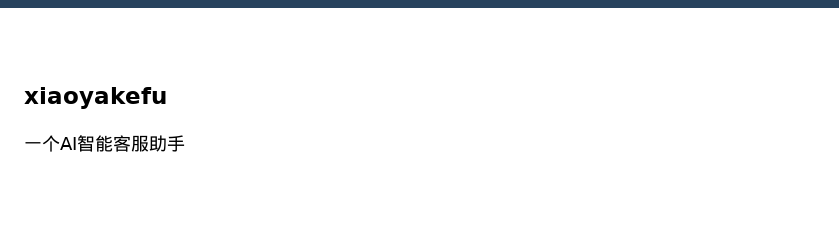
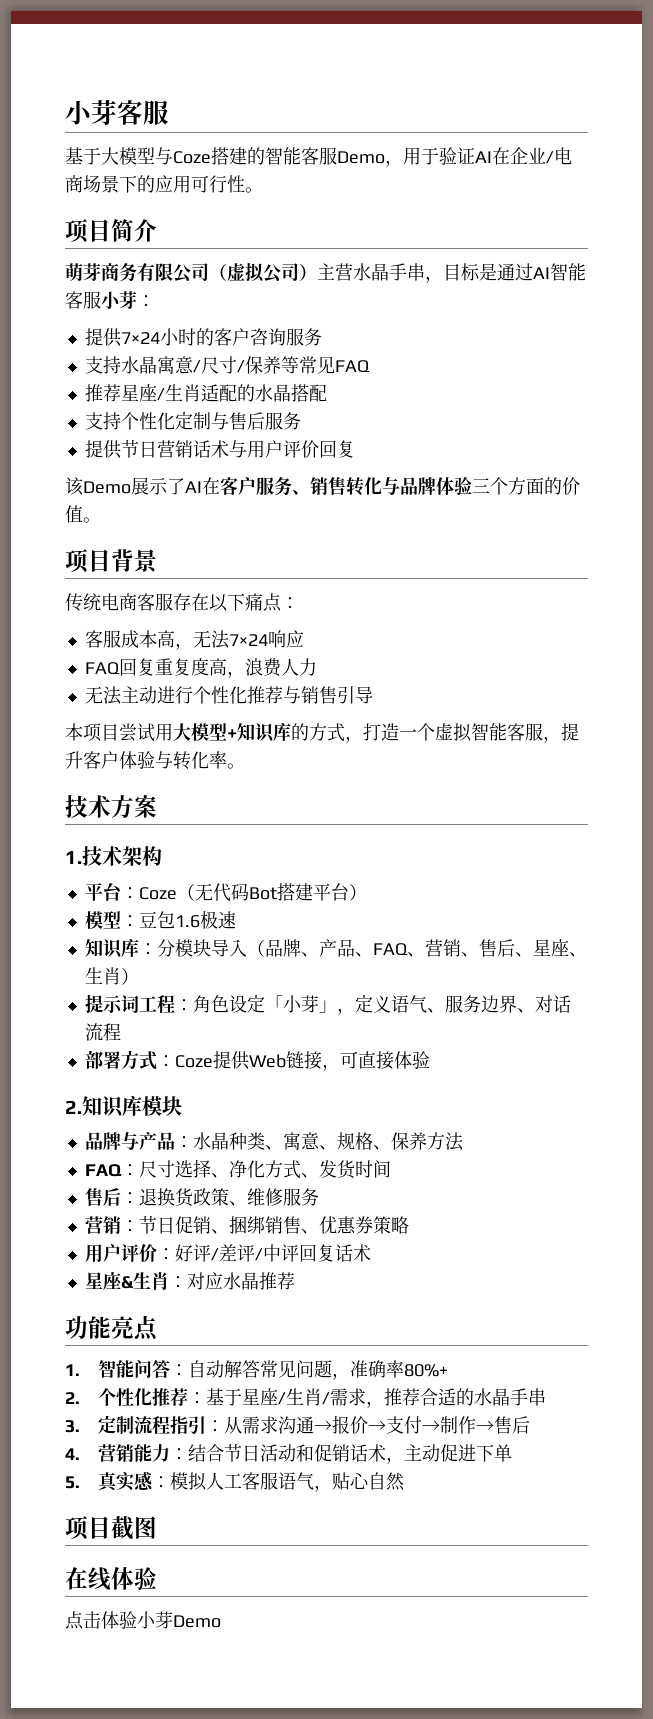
- xiaoyakefu
- 一个AI智能客服助手
+ 小芽客服
+ 基于大模型与Coze搭建的智能客服Demo，用于验证AI在企业/电商场景下的应用可行性。
+ 项目简介
+ 萌芽商务有限公司（虚拟公司）主营水晶手串，目标是通过AI智能客服小芽：
+ 提供7×24小时的客户咨询服务
+ 支持水晶寓意/尺寸/保养等常见FAQ
+ 推荐星座/生肖适配的水晶搭配
+ 支持个性化定制与售后服务
+ 提供节日营销话术与用户评价回复
+ 该Demo展示了AI在客户服务、销售转化与品牌体验三个方面的价值。
+ 项目背景
+ 传统电商客服存在以下痛点：
+ 客服成本高，无法7×24响应
+ FAQ回复重复度高，浪费人力
+ 无法主动进行个性化推荐与销售引导
+ 本项目尝试用大模型+知识库的方式，打造一个虚拟智能客服，提升客户体验与转化率。
+ 技术方案
+ 1.技术架构
+ 平台：Coze（无代码Bot搭建平台）
+ 模型：豆包1.6极速
+ 知识库：分模块导入（品牌、产品、FAQ、营销、售后、星座、生肖）
+ 提示词工程：角色设定「小芽」，定义语气、服务边界、对话流程
+ 部署方式：Coze提供Web链接，可直接体验
+ 2.知识库模块
+ 品牌与产品：水晶种类、寓意、规格、保养方法
+ FAQ：尺寸选择、净化方式、发货时间
+ 售后：退换货政策、维修服务
+ 营销：节日促销、捆绑销售、优惠券策略
+ 用户评价：好评/差评/中评回复话术
+ 星座&生肖：对应水晶推荐
+ 功能亮点
+ 1.智能问答：自动解答常见问题，准确率80%+
+ 2.个性化推荐：基于星座/生肖/需求，推荐合适的水晶手串
+ 3.定制流程指引：从需求沟通→报价→支付→制作→售后
+ 4.营销能力：结合节日活动和促销话术，主动促进下单
+ 5.真实感：模拟人工客服语气，贴心自然
+ 项目截图
+ 在线体验
+ 点击体验小芽Demo

